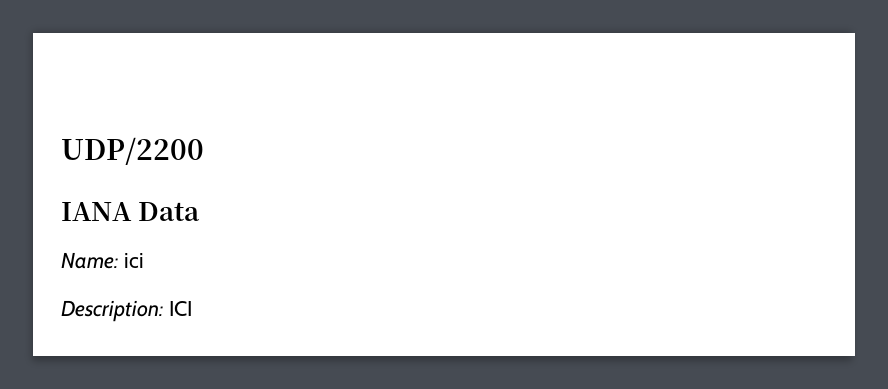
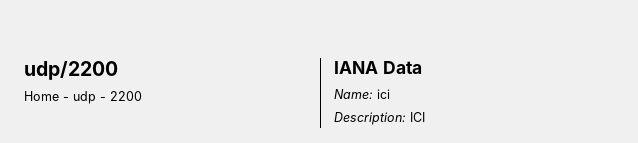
- UDP/2200
+ udp/2200
+ Home - udp - 2200

